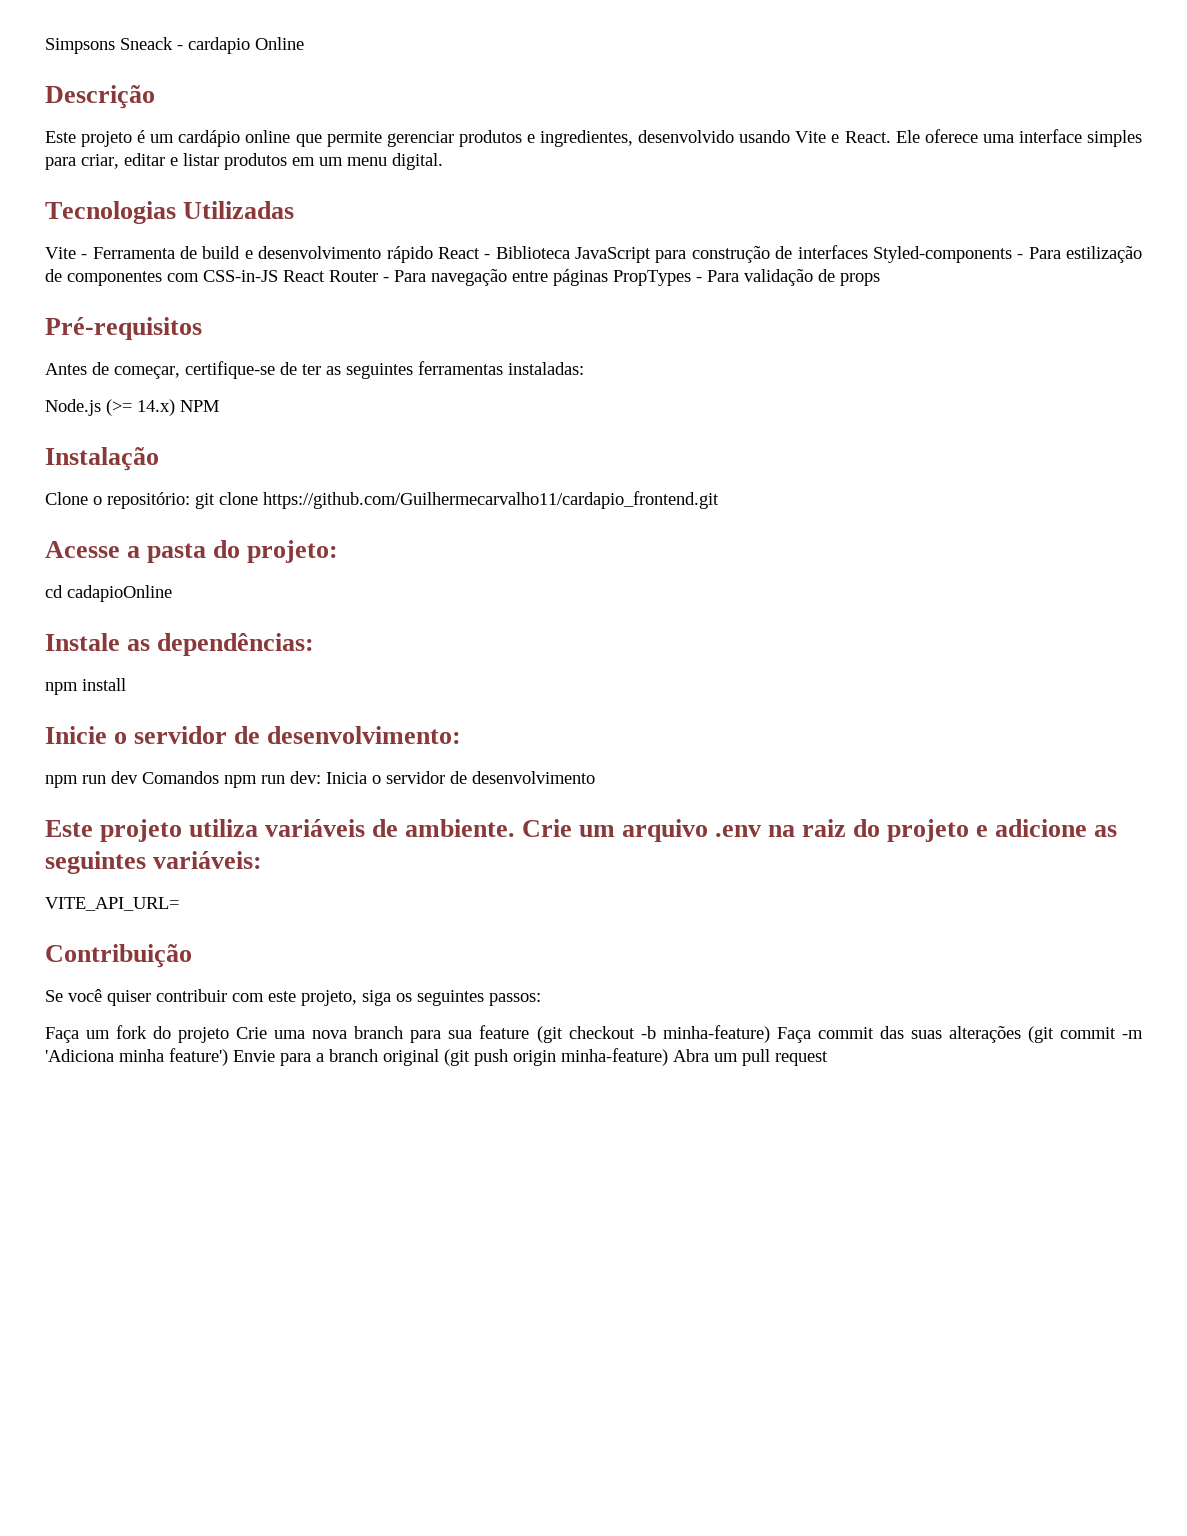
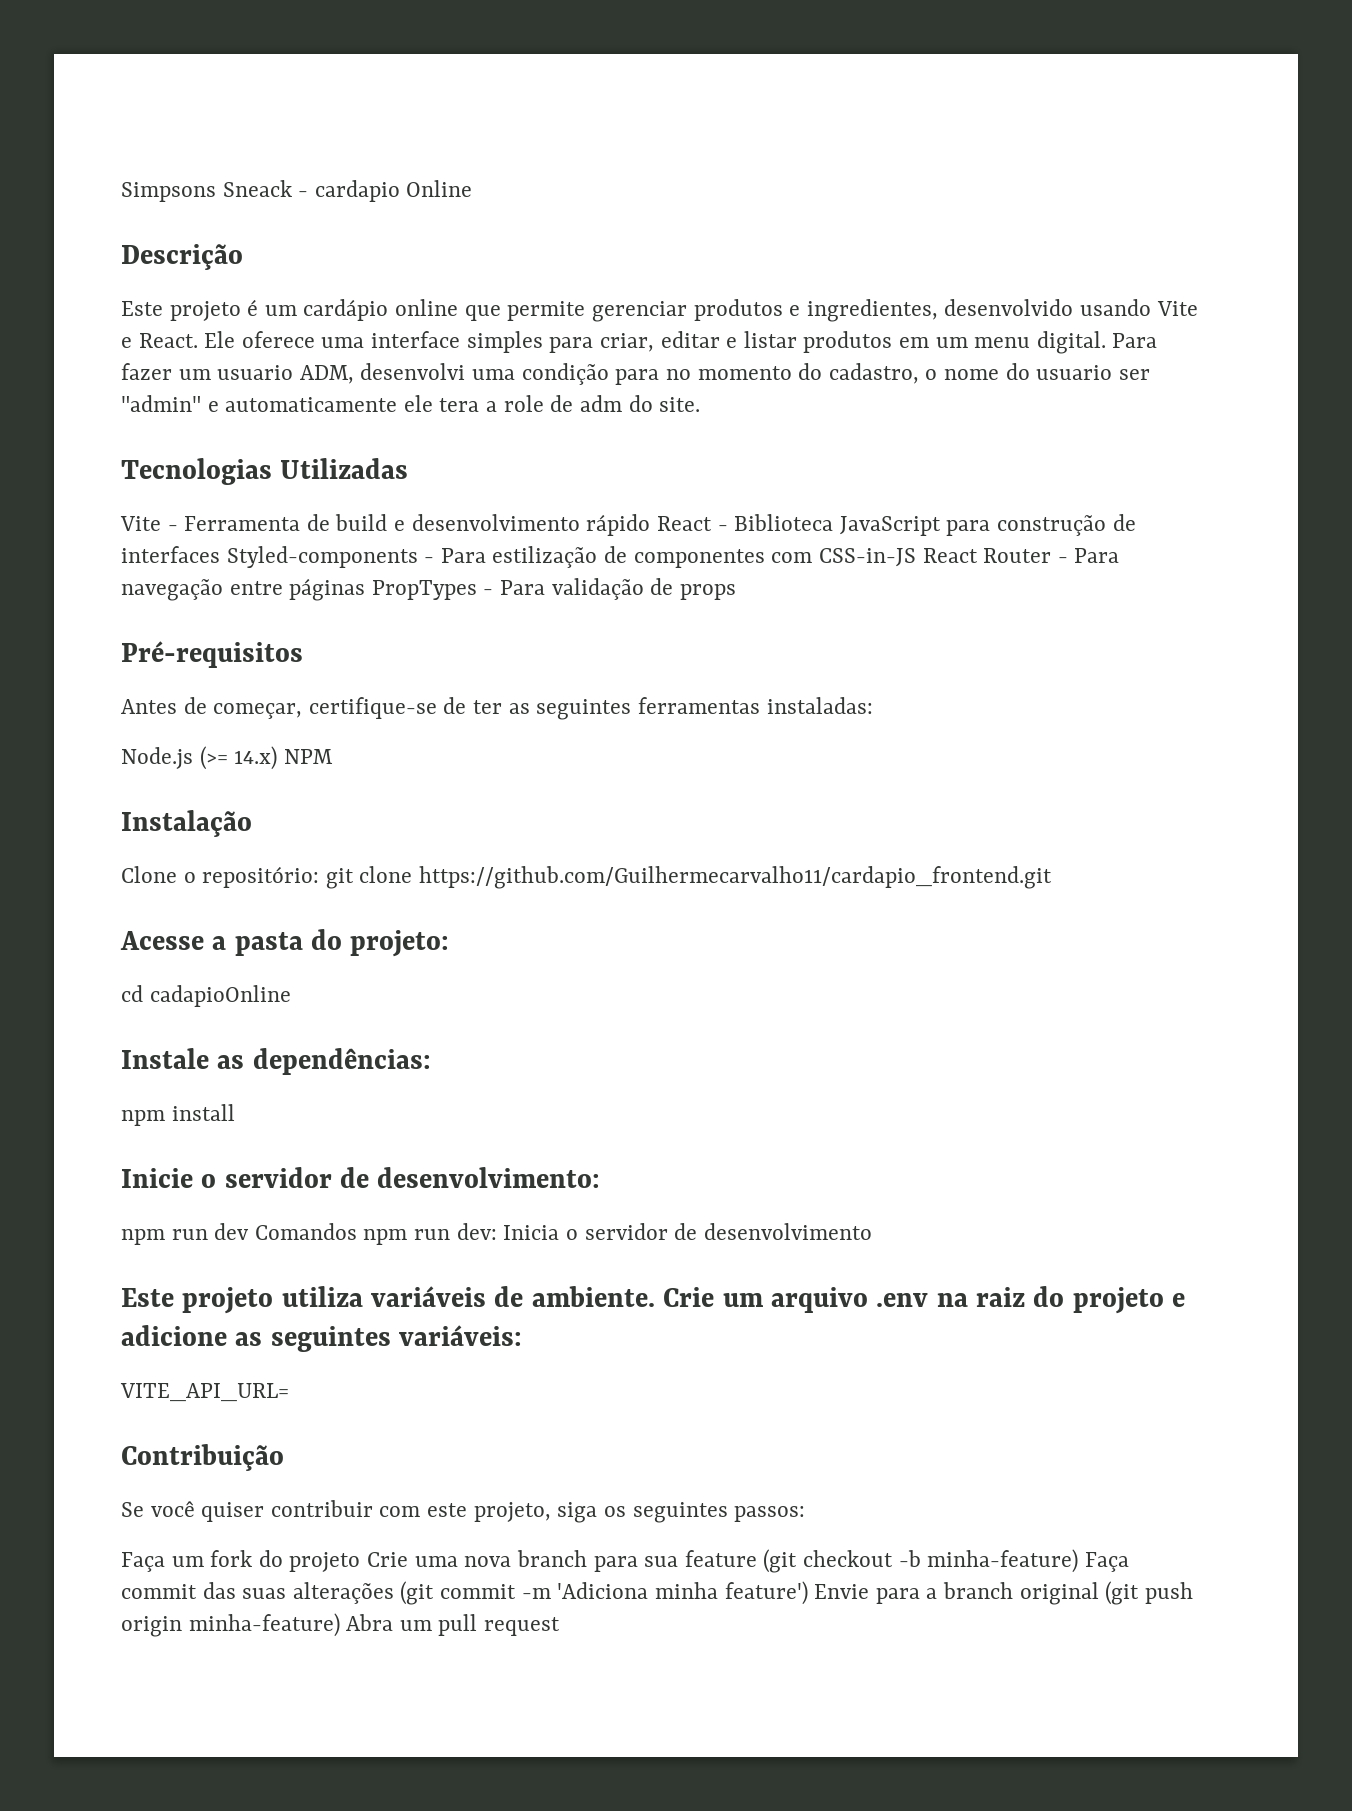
+ Para fazer um usuario ADM, desenvolvi uma condição para no momento do cadastro, o nome do usuario ser "admin" e automaticamente ele tera a role de adm do site.

